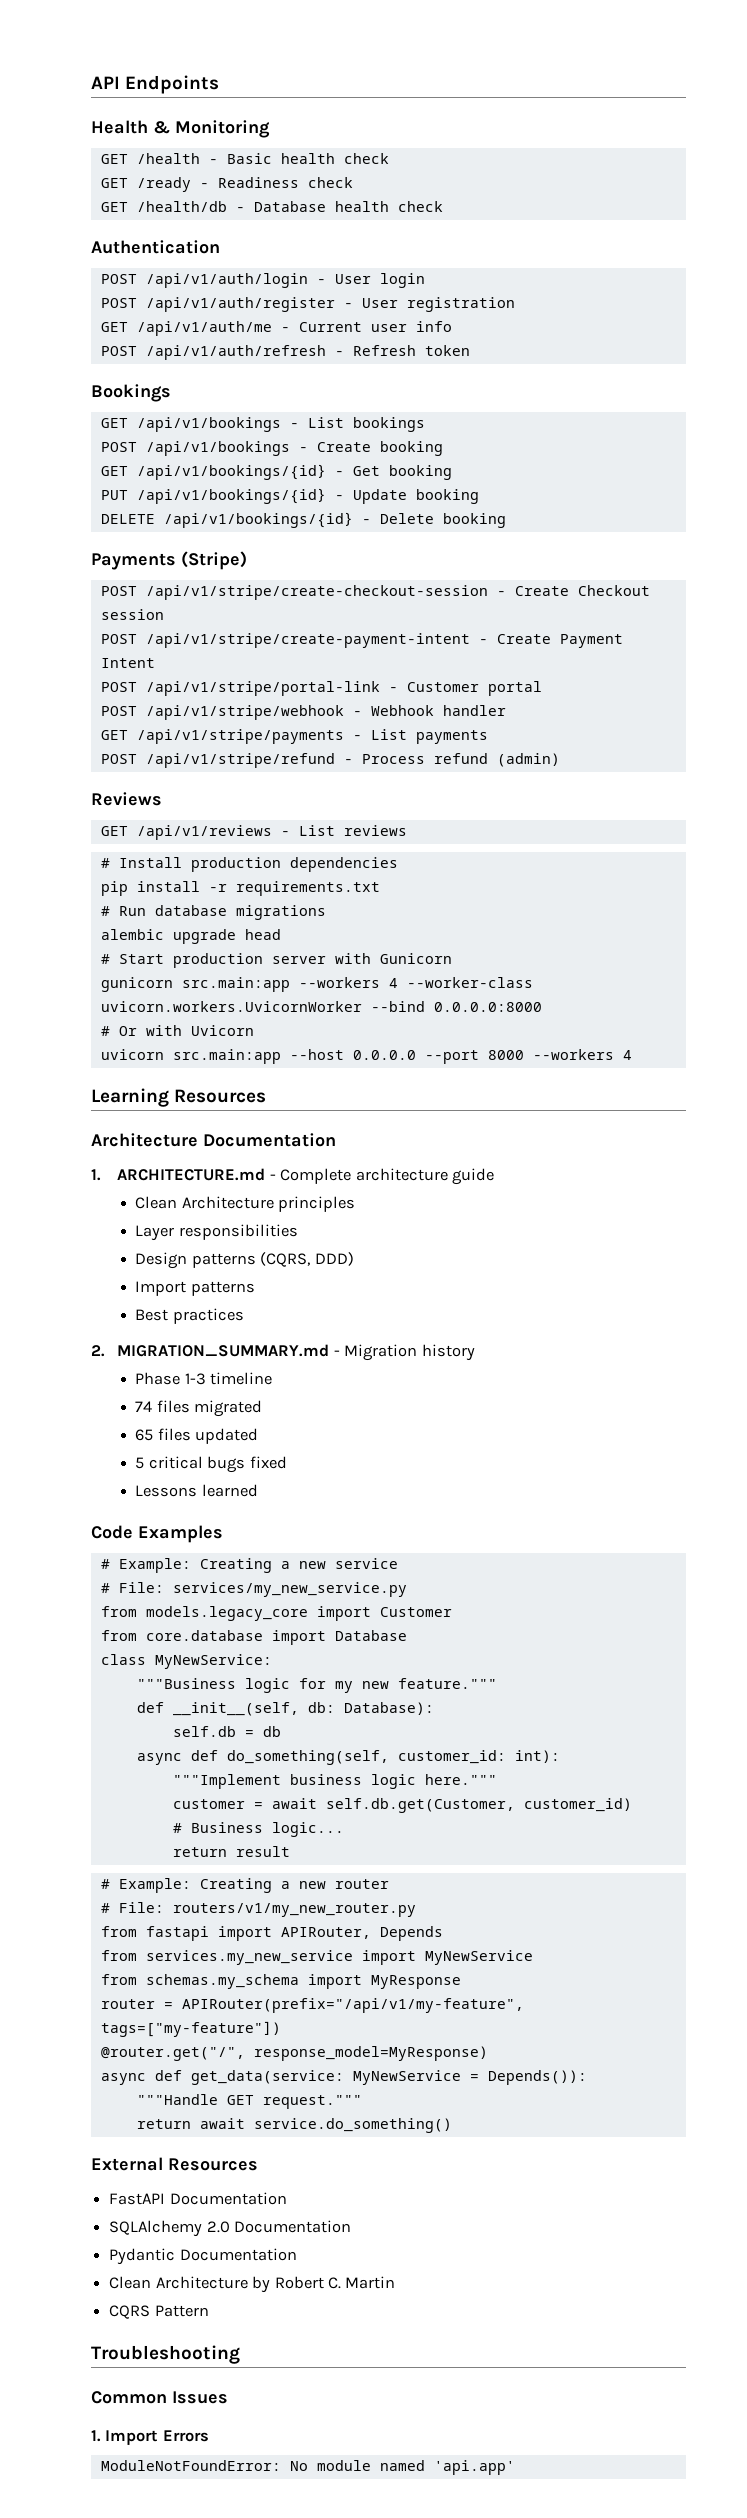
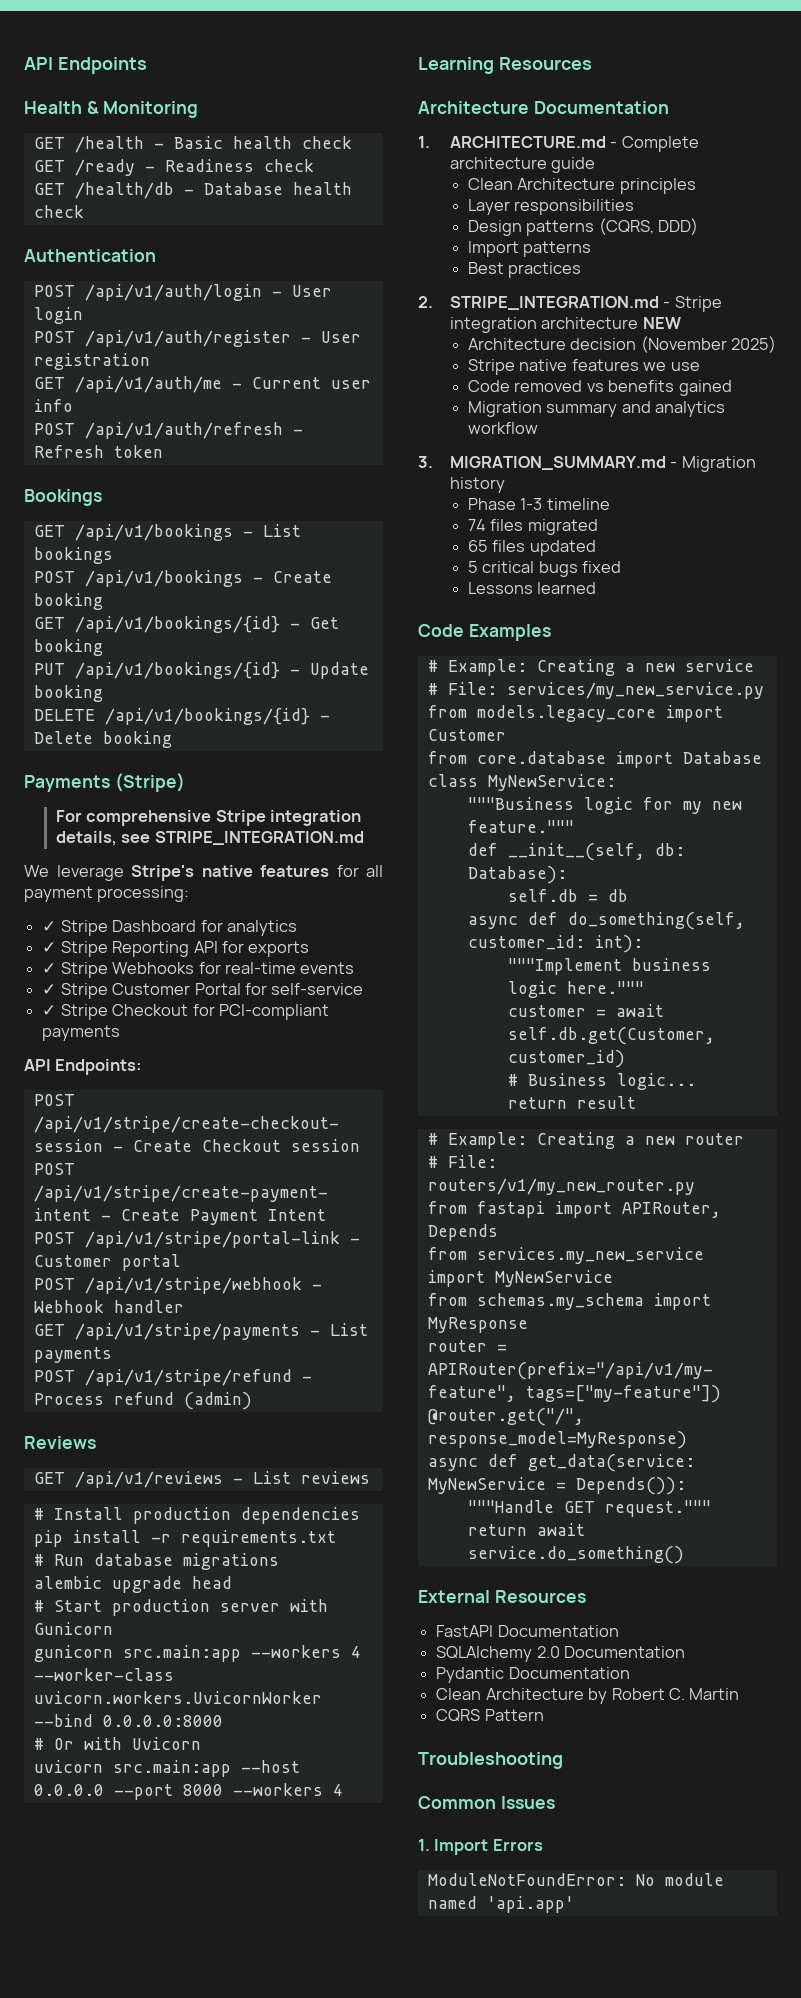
+ For comprehensive Stripe integration details, see STRIPE_INTEGRATION.md
+ We leverage Stripe's native features for all payment processing:
+ ✓ Stripe Dashboard for analytics
+ ✓ Stripe Reporting API for exports
+ ✓ Stripe Webhooks for real-time events
+ ✓ Stripe Customer Portal for self-service
+ ✓ Stripe Checkout for PCI-compliant payments
+ API Endpoints:
- 2. MIGRATION_SUMMARY.md - Migration history
+ 2. STRIPE_INTEGRATION.md - Stripe integration architecture NEW
+ Architecture decision (November 2025)
+ Stripe native features we use
+ Code removed vs benefits gained
+ Migration summary and analytics workflow
+ 3. MIGRATION_SUMMARY.md - Migration history

